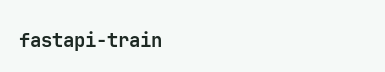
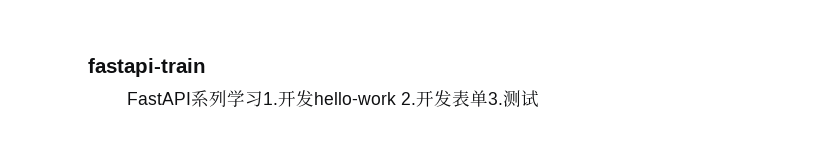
+ FastAPI系列学习1.开发hello-work 2.开发表单3.测试

